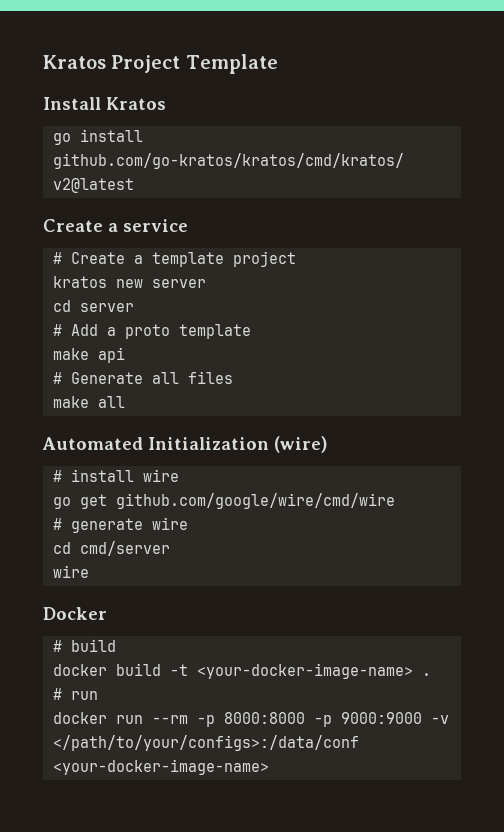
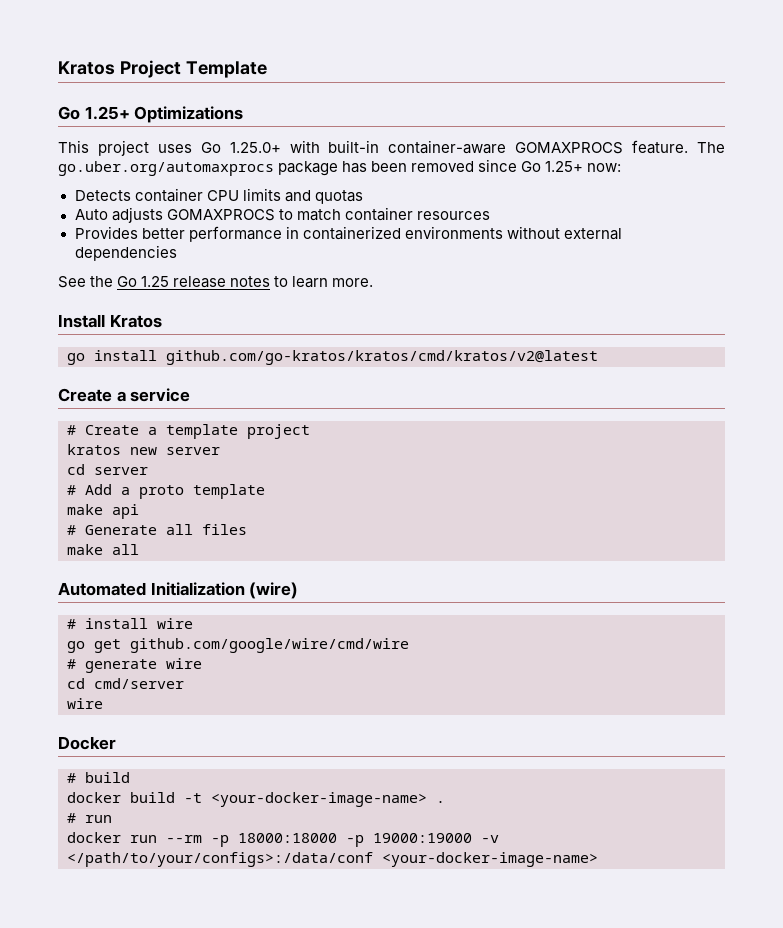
+ Go 1.25+ Optimizations
+ This project uses Go 1.25.0+ with built-in container-aware GOMAXPROCS feature. The go.uber.org/automaxprocs package has been removed since Go 1.25+ now:
+ Detects container CPU limits and quotas
+ Auto adjusts GOMAXPROCS to match container resources
+ Provides better performance in containerized environments without external dependencies
+ See the Go 1.25 release notes to learn more.
- docker run --rm -p 8000:8000 -p 9000:9000 -v </path/to/your/configs>:/data/conf <your-docker-image-name>
+ docker run --rm -p 18000:18000 -p 19000:19000 -v </path/to/your/configs>:/data/conf <your-docker-image-name>

